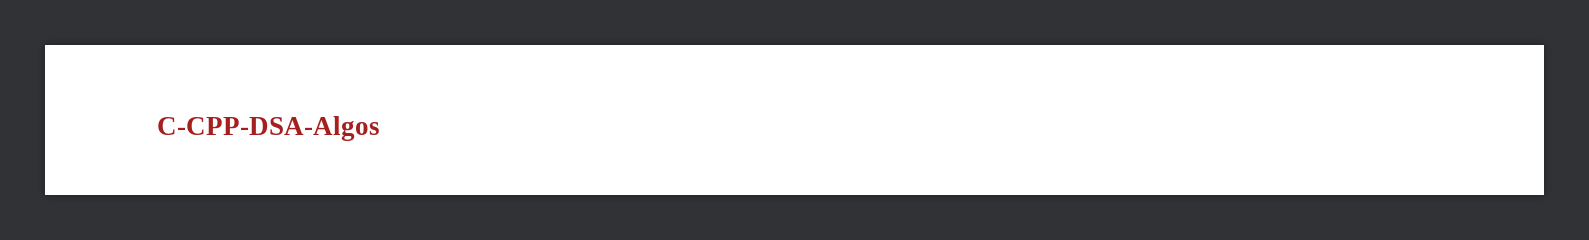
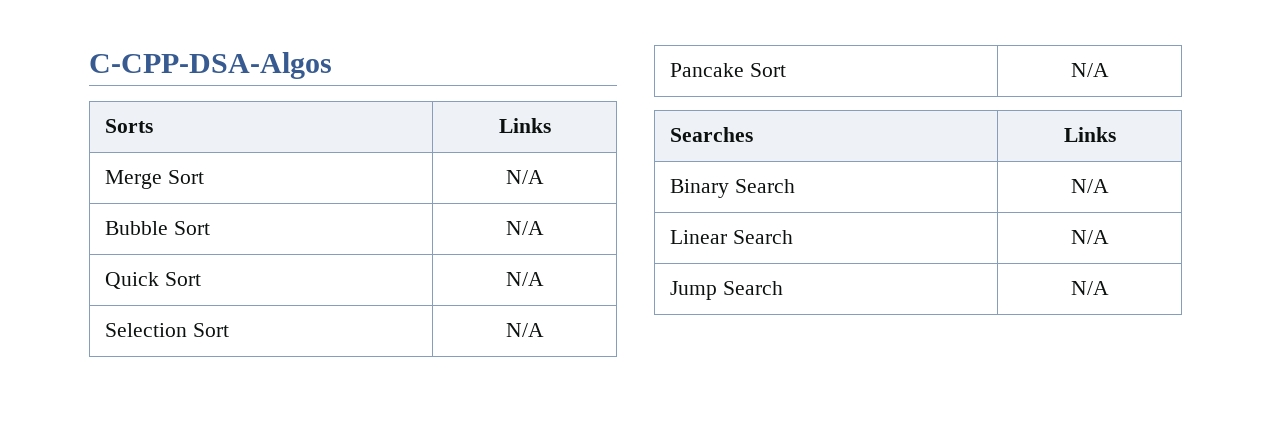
+ Sorts | Links
+ Merge Sort | N/A
+ Bubble Sort | N/A
+ Quick Sort | N/A
+ Selection Sort | N/A
+ Pancake Sort | N/A
+ Searches | Links
+ Binary Search | N/A
+ Linear Search | N/A
+ Jump Search | N/A

